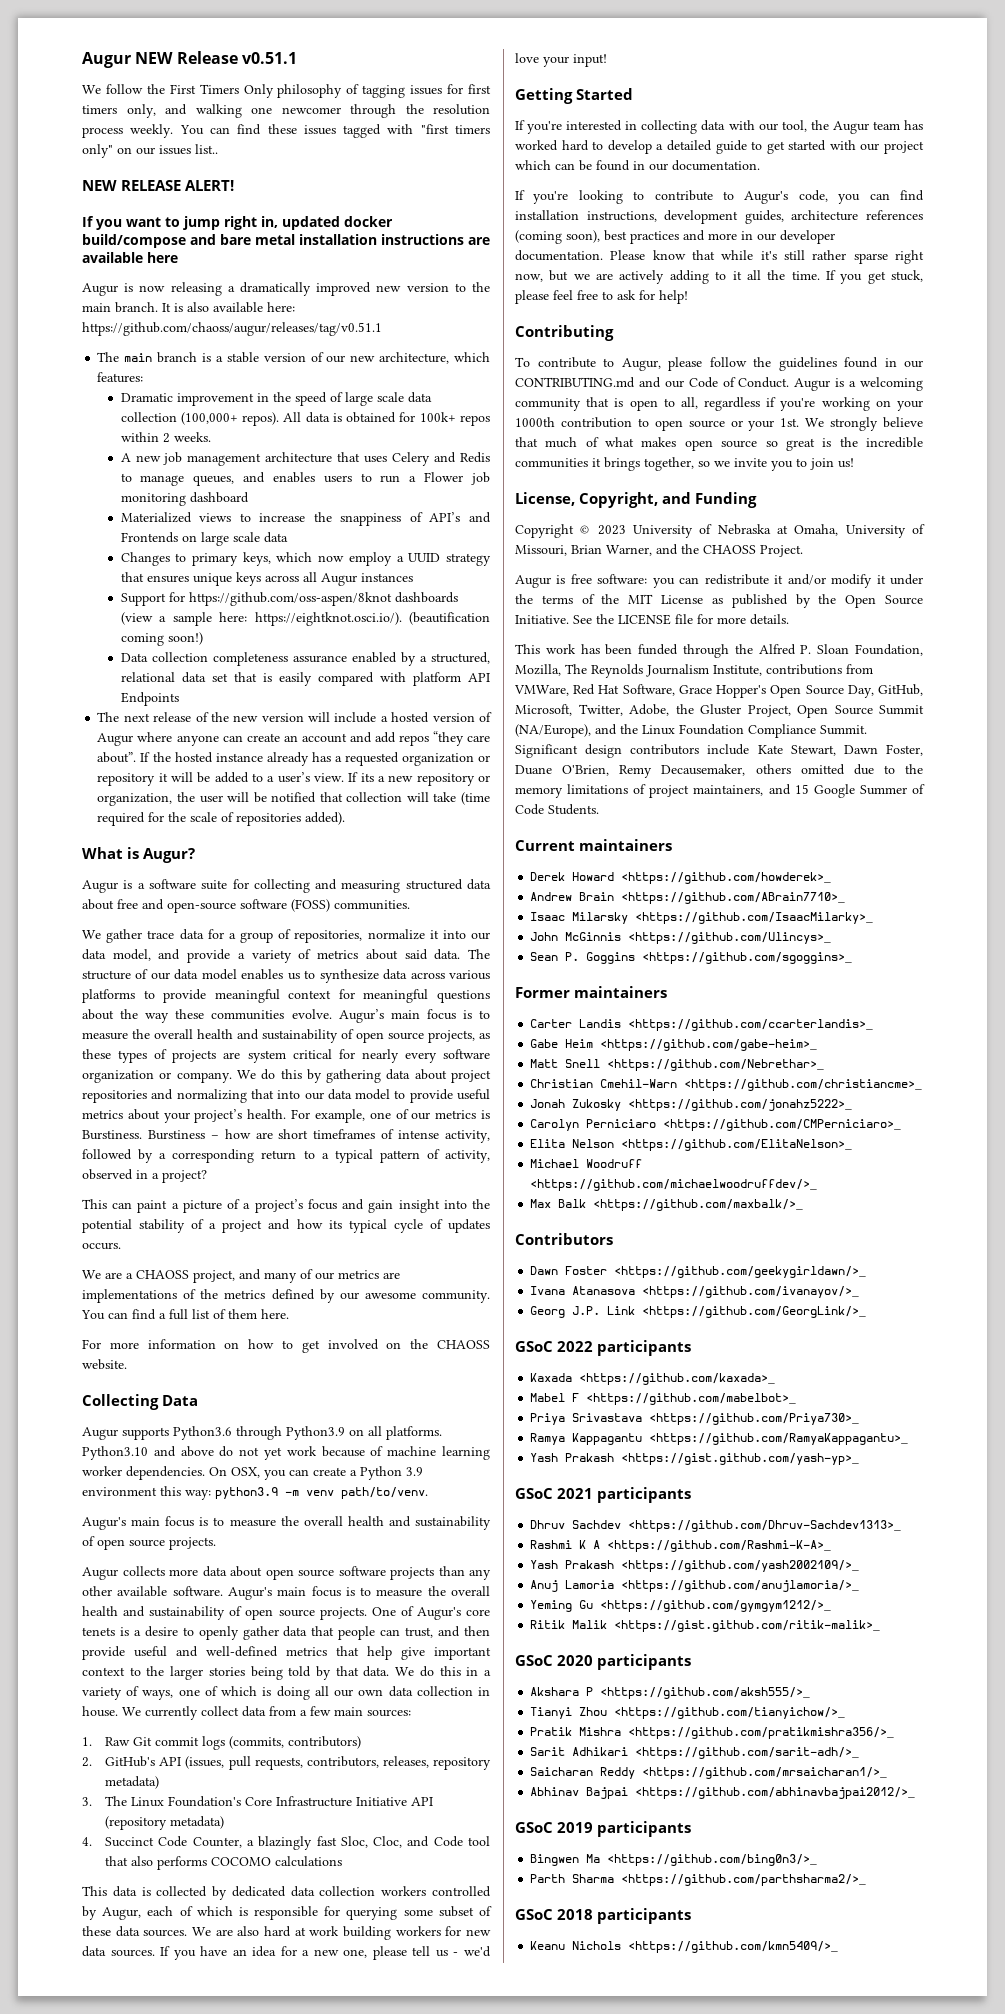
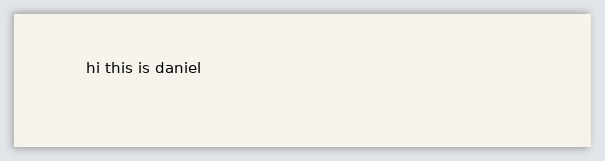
- Augur NEW Release v0.51.1
- We follow the First Timers Only philosophy of tagging issues for first timers only, and walking one newcomer through the resolution process weekly. You can find these issues tagged with "first timers only" on our issues list..
- NEW RELEASE ALERT!
- If you want to jump right in, updated docker build/compose and bare metal installation instructions are available here
- Augur is now releasing a dramatically improved new version to the main branch. It is also available here: https://github.com/chaoss/augur/releases/tag/v0.51.1
- The main branch is a stable version of our new architecture, which features:
- Dramatic improvement in the speed of large scale data collection (100,000+ repos). All data is obtained for 100k+ repos within 2 weeks.
- A new job management architecture that uses Celery and Redis to manage queues, and enables users to run a Flower job monitoring dashboard
- Materialized views to increase the snappiness of API’s and Frontends on large scale data
- Changes to primary keys, which now employ a UUID strategy that ensures unique keys across all Augur instances
- Support for https://github.com/oss-aspen/8knot dashboards (view a sample here: https://eightknot.osci.io/). (beautification coming soon!)
- Data collection completeness assurance enabled by a structured, relational data set that is easily compared with platform API Endpoints
- The next release of the new version will include a hosted version of Augur where anyone can create an account and add repos “they care about”. If the hosted instance already has a requested organization or repository it will be added to a user’s view. If its a new repository or organization, the user will be notified that collection will take (time required for the scale of repositories added).
- What is Augur?
- Augur is a software suite for collecting and measuring structured data about free and open-source software (FOSS) communities.
- We gather trace data for a group of repositories, normalize it into our data model, and provide a variety of metrics about said data. The structure of our data model enables us to synthesize data across various platforms to provide meaningful context for meaningful questions about the way these communities evolve. Augur’s main focus is to measure the overall health and sustainability of open source projects, as these types of projects are system critical for nearly every software organization or company. We do this by gathering data about project repositories and normalizing that into our data model to provide useful metrics about your project’s health. For example, one of our metrics is Burstiness. Burstiness – how are short timeframes of intense activity, followed by a corresponding return to a typical pattern of activity, observed in a project?
- This can paint a picture of a project’s focus and gain insight into the potential stability of a project and how its typical cycle of updates occurs.
- We are a CHAOSS project, and many of our metrics are implementations of the metrics defined by our awesome community. You can find a full list of them here.
- For more information on how to get involved on the CHAOSS website.
- Collecting Data
- Augur supports Python3.6 through Python3.9 on all platforms. Python3.10 and above do not yet work because of machine learning worker dependencies. On OSX, you can create a Python 3.9 environment this way: python3.9 -m venv path/to/venv.
- Augur's main focus is to measure the overall health and sustainability of open source projects.
- Augur collects more data about open source software projects than any other available software. Augur's main focus is to measure the overall health and sustainability of open source projects. One of Augur's core tenets is a desire to openly gather data that people can trust, and then provide useful and well-defined metrics that help give important context to the larger stories being told by that data. We do this in a variety of ways, one of which is doing all our own data collection in house. We currently collect data from a few main sources:
- 1. Raw Git commit logs (commits, contributors)
- 2. GitHub's API (issues, pull requests, contributors, releases, repository metadata)
- 3. The Linux Foundation's Core Infrastructure Initiative API (repository metadata)
- 4. Succinct Code Counter, a blazingly fast Sloc, Cloc, and Code tool that also performs COCOMO calculations
- This data is collected by dedicated data collection workers controlled by Augur, each of which is responsible for querying some subset of these data sources. We are also hard at work building workers for new data sources. If you have an idea for a new one, please tell us - we'd love your input!
- Getting Started
- If you're interested in collecting data with our tool, the Augur team has worked hard to develop a detailed guide to get started with our project which can be found in our documentation.
- If you're looking to contribute to Augur's code, you can find installation instructions, development guides, architecture references (coming soon), best practices and more in our developer documentation. Please know that while it's still rather sparse right now, but we are actively adding to it all the time. If you get stuck, please feel free to ask for help!
- Contributing
- To contribute to Augur, please follow the guidelines found in our CONTRIBUTING.md and our Code of Conduct. Augur is a welcoming community that is open to all, regardless if you're working on your 1000th contribution to open source or your 1st. We strongly believe that much of what makes open source so great is the incredible communities it brings together, so we invite you to join us!
- License, Copyright, and Funding
- Copyright © 2023 University of Nebraska at Omaha, University of Missouri, Brian Warner, and the CHAOSS Project.
- Augur is free software: you can redistribute it and/or modify it under the terms of the MIT License as published by the Open Source Initiative. See the LICENSE file for more details.
- This work has been funded through the Alfred P. Sloan Foundation, Mozilla, The Reynolds Journalism Institute, contributions from VMWare, Red Hat Software, Grace Hopper's Open Source Day, GitHub, Microsoft, Twitter, Adobe, the Gluster Project, Open Source Summit (NA/Europe), and the Linux Foundation Compliance Summit. Significant design contributors include Kate Stewart, Dawn Foster, Duane O'Brien, Remy Decausemaker, others omitted due to the memory limitations of project maintainers, and 15 Google Summer of Code Students.
- Current maintainers
- Derek Howard <https://github.com/howderek>_
- Andrew Brain <https://github.com/ABrain7710>_
- Isaac Milarsky <https://github.com/IsaacMilarky>_
- John McGinnis <https://github.com/Ulincys>_
- Sean P. Goggins <https://github.com/sgoggins>_
- Former maintainers
- Carter Landis <https://github.com/ccarterlandis>_
- Gabe Heim <https://github.com/gabe-heim>_
- Matt Snell <https://github.com/Nebrethar>_
- Christian Cmehil-Warn <https://github.com/christiancme>_
- Jonah Zukosky <https://github.com/jonahz5222>_
- Carolyn Perniciaro <https://github.com/CMPerniciaro>_
- Elita Nelson <https://github.com/ElitaNelson>_
- Michael Woodruff <https://github.com/michaelwoodruffdev/>_
- Max Balk <https://github.com/maxbalk/>_
- Contributors
- Dawn Foster <https://github.com/geekygirldawn/>_
- Ivana Atanasova <https://github.com/ivanayov/>_
- Georg J.P. Link <https://github.com/GeorgLink/>_
- GSoC 2022 participants
- Kaxada <https://github.com/kaxada>_
- Mabel F <https://github.com/mabelbot>_
- Priya Srivastava <https://github.com/Priya730>_
- Ramya Kappagantu <https://github.com/RamyaKappagantu>_
- Yash Prakash <https://gist.github.com/yash-yp>_
- GSoC 2021 participants
- Dhruv Sachdev <https://github.com/Dhruv-Sachdev1313>_
- Rashmi K A <https://github.com/Rashmi-K-A>_
- Yash Prakash <https://github.com/yash2002109/>_
- Anuj Lamoria <https://github.com/anujlamoria/>_
- Yeming Gu <https://github.com/gymgym1212/>_
- Ritik Malik <https://gist.github.com/ritik-malik>_
- GSoC 2020 participants
- Akshara P <https://github.com/aksh555/>_
- Tianyi Zhou <https://github.com/tianyichow/>_
- Pratik Mishra <https://github.com/pratikmishra356/>_
- Sarit Adhikari <https://github.com/sarit-adh/>_
- Saicharan Reddy <https://github.com/mrsaicharan1/>_
- Abhinav Bajpai <https://github.com/abhinavbajpai2012/>_
- GSoC 2019 participants
- Bingwen Ma <https://github.com/bing0n3/>_
- Parth Sharma <https://github.com/parthsharma2/>_
- GSoC 2018 participants
- Keanu Nichols <https://github.com/kmn5409/>_
+ hi this is daniel

